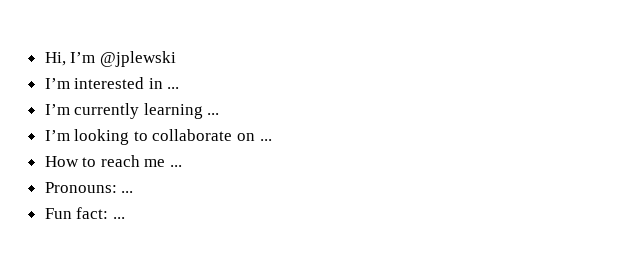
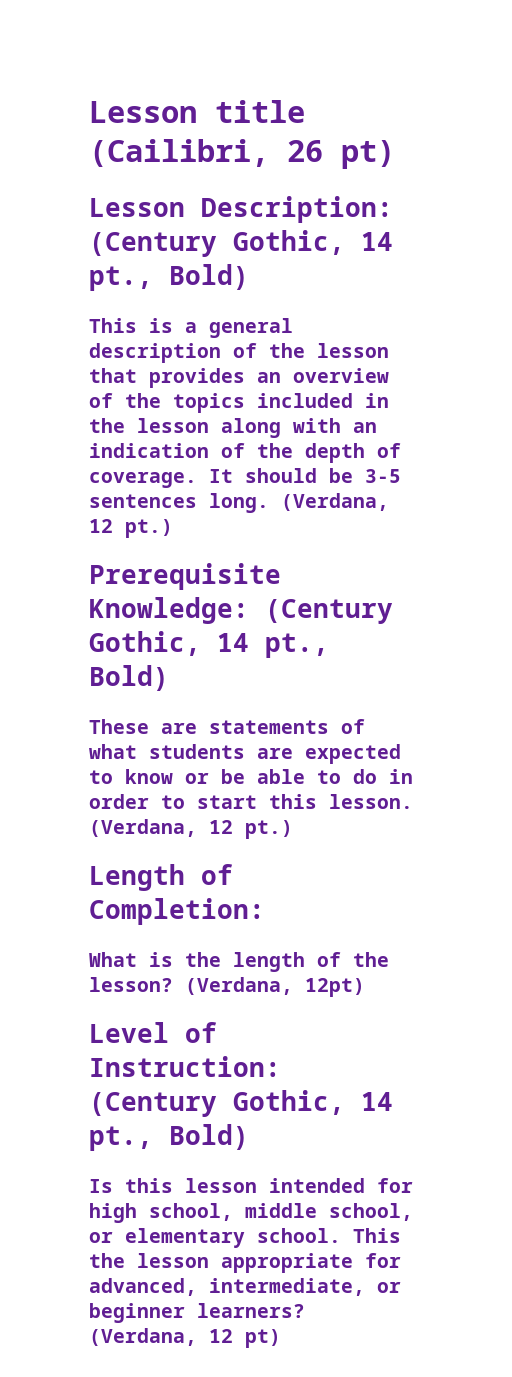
- Hi, I’m @jplewski
- I’m interested in ...
- I’m currently learning ...
- I’m looking to collaborate on ...
- How to reach me ...
- Pronouns: ...
- Fun fact: ...
+ Lesson title (Cailibri, 26 pt)
+ Lesson Description: (Century Gothic, 14 pt., Bold)
+ This is a general description of the lesson that provides an overview of the topics included in the lesson along with an indication of the depth of coverage. It should be 3-5 sentences long. (Verdana, 12 pt.)
+ Prerequisite Knowledge: (Century Gothic, 14 pt., Bold)
+ These are statements of what students are expected to know or be able to do in order to start this lesson. (Verdana, 12 pt.)
+ Length of Completion:
+ What is the length of the lesson? (Verdana, 12pt)
+ Level of Instruction: (Century Gothic, 14 pt., Bold)
+ Is this lesson intended for high school, middle school, or elementary school. This the lesson appropriate for advanced, intermediate, or beginner learners? (Verdana, 12 pt)

